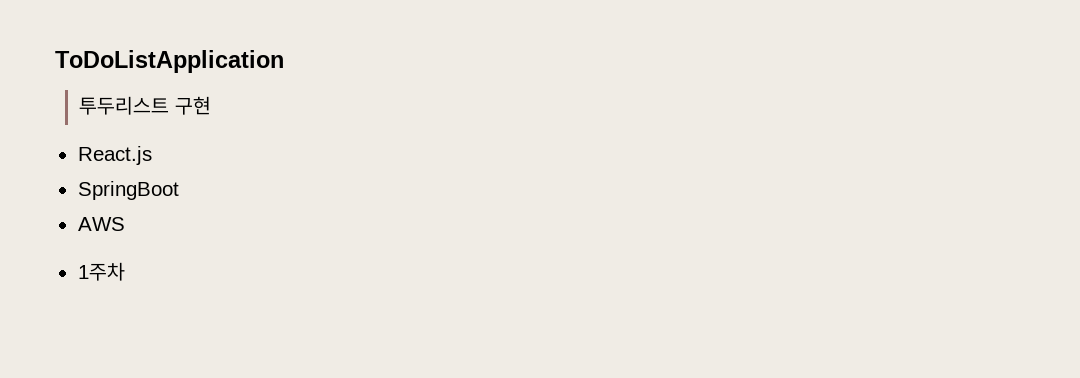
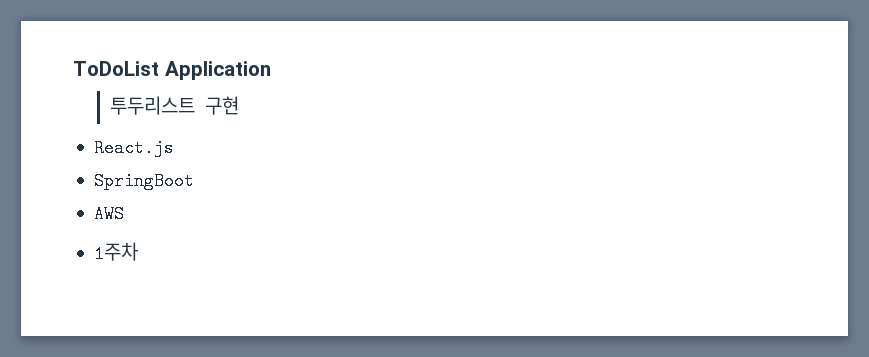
- ToDoListApplication
+ ToDoList Application

